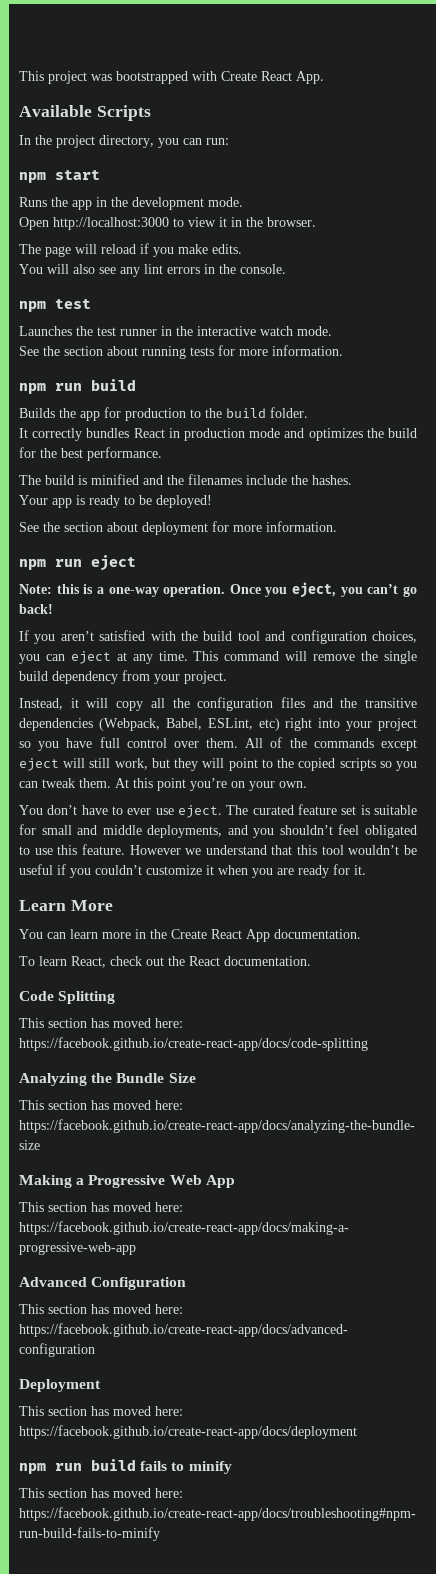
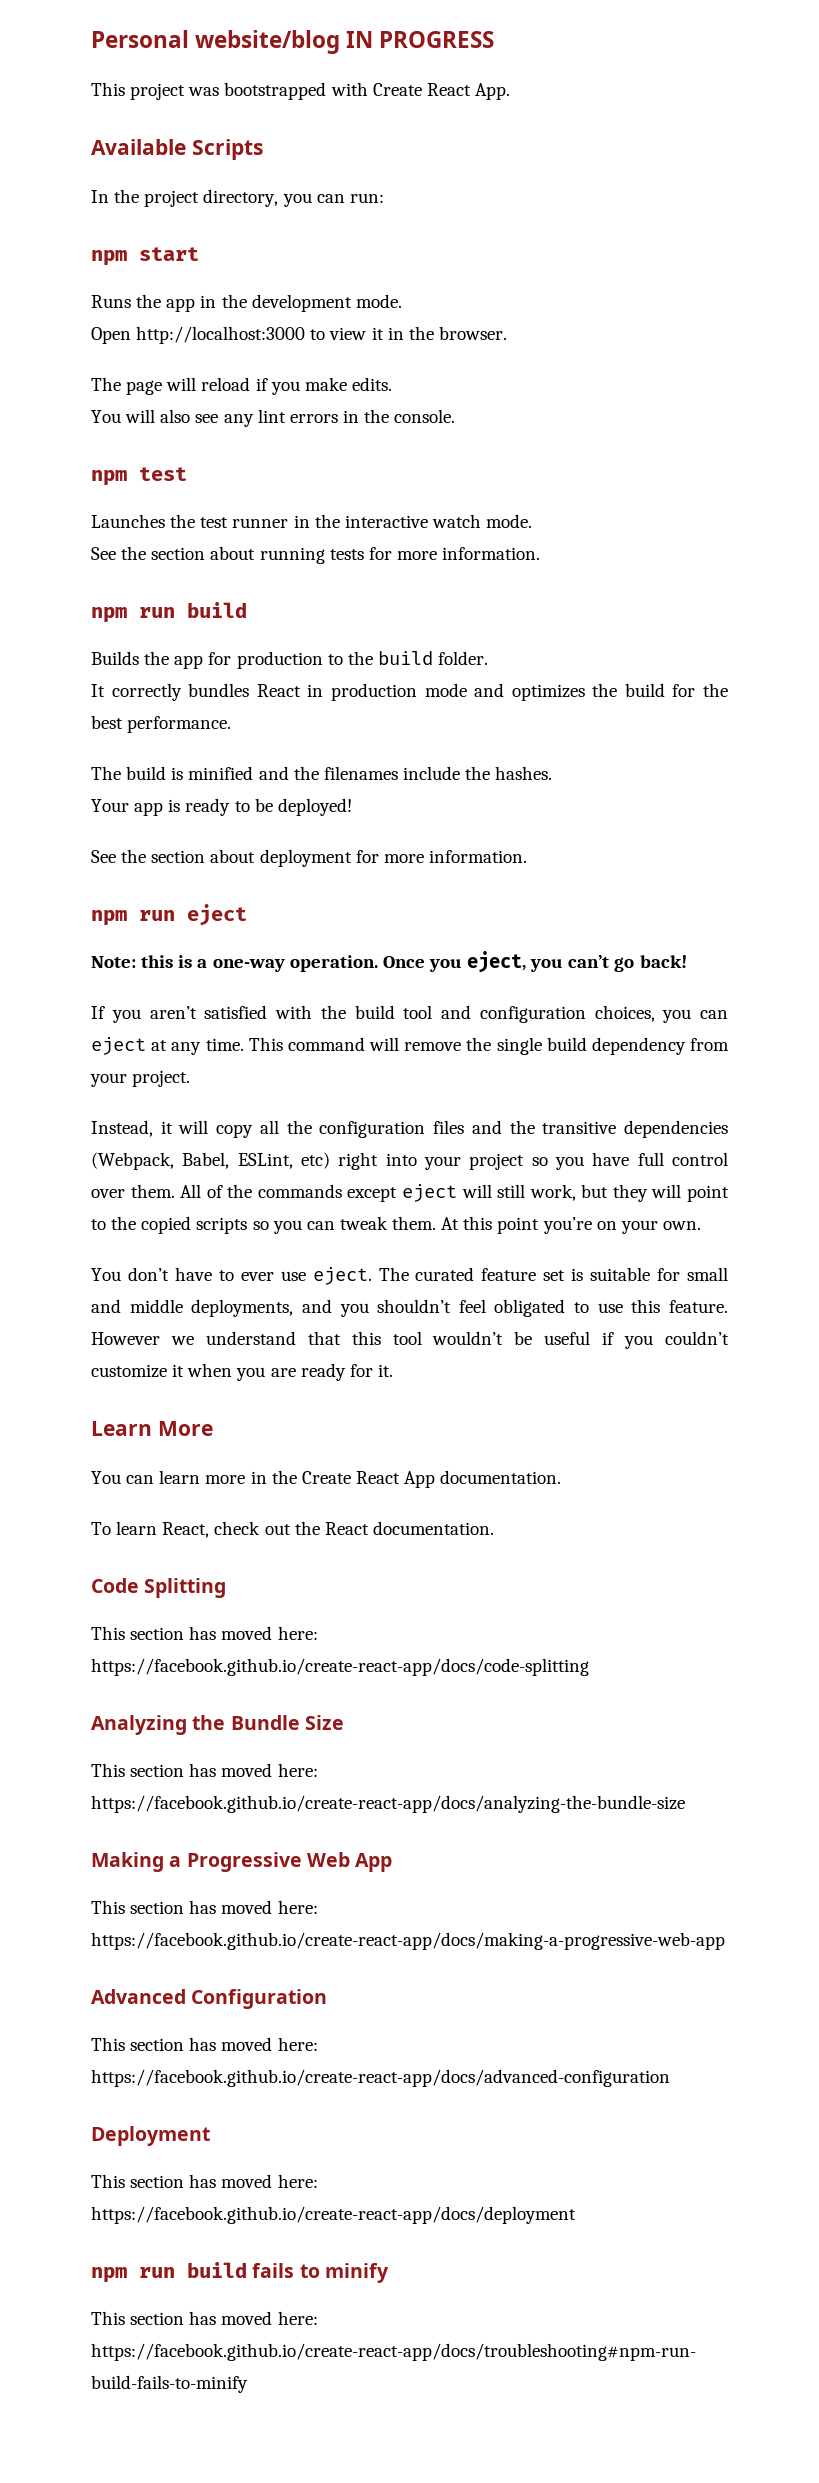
+ Personal website/blog IN PROGRESS

